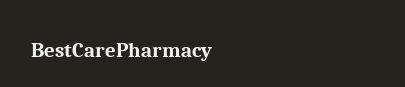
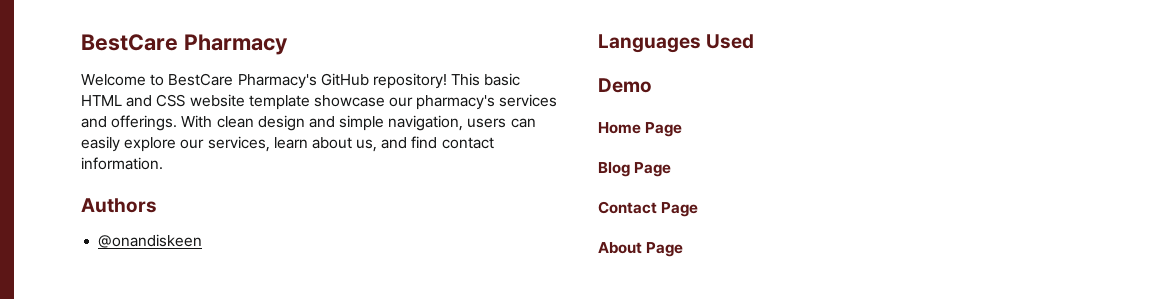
- BestCarePharmacy
+ BestCare Pharmacy
+ Welcome to BestCare Pharmacy's GitHub repository! This basic HTML and CSS website template showcase our pharmacy's services and offerings. With clean design and simple navigation, users can easily explore our services, learn about us, and find contact information.
+ Authors
+ @onandiskeen
+ Languages Used
+ Demo
+ Home Page
+ Blog Page
+ Contact Page
+ About Page

